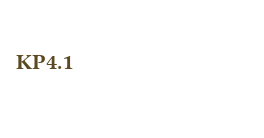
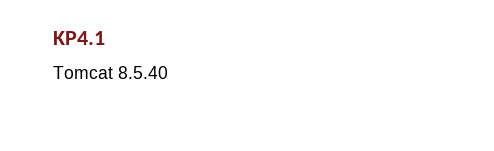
+ Tomcat 8.5.40

